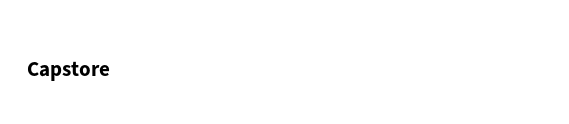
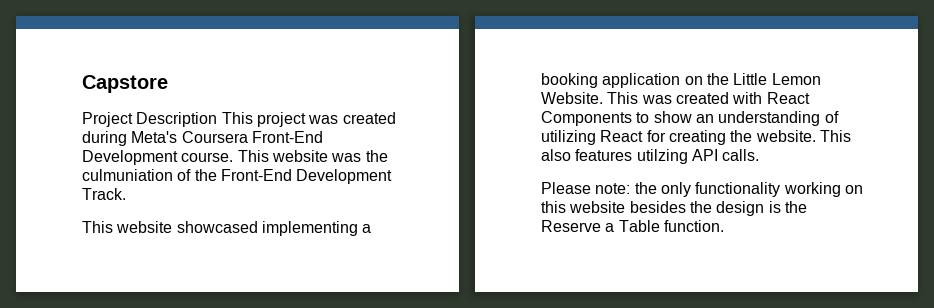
+ Project Description This project was created during Meta's Coursera Front-End Development course. This website was the culmuniation of the Front-End Development Track.
+ This website showcased implementing a booking application on the Little Lemon Website. This was created with React Components to show an understanding of utilizing React for creating the website. This also features utilzing API calls.
+ Please note: the only functionality working on this website besides the design is the Reserve a Table function.

